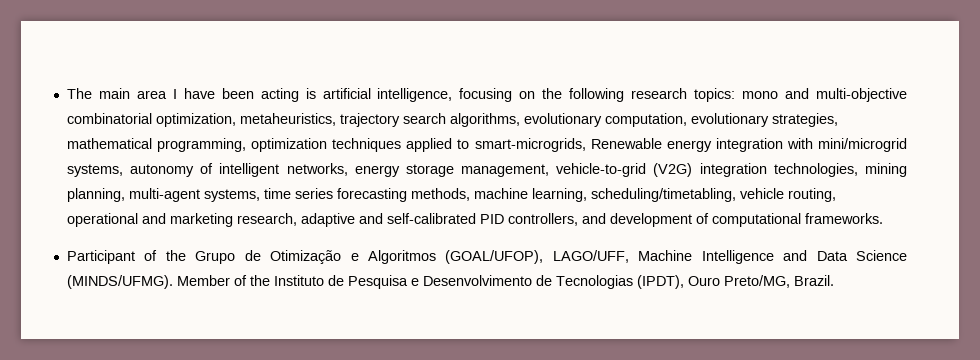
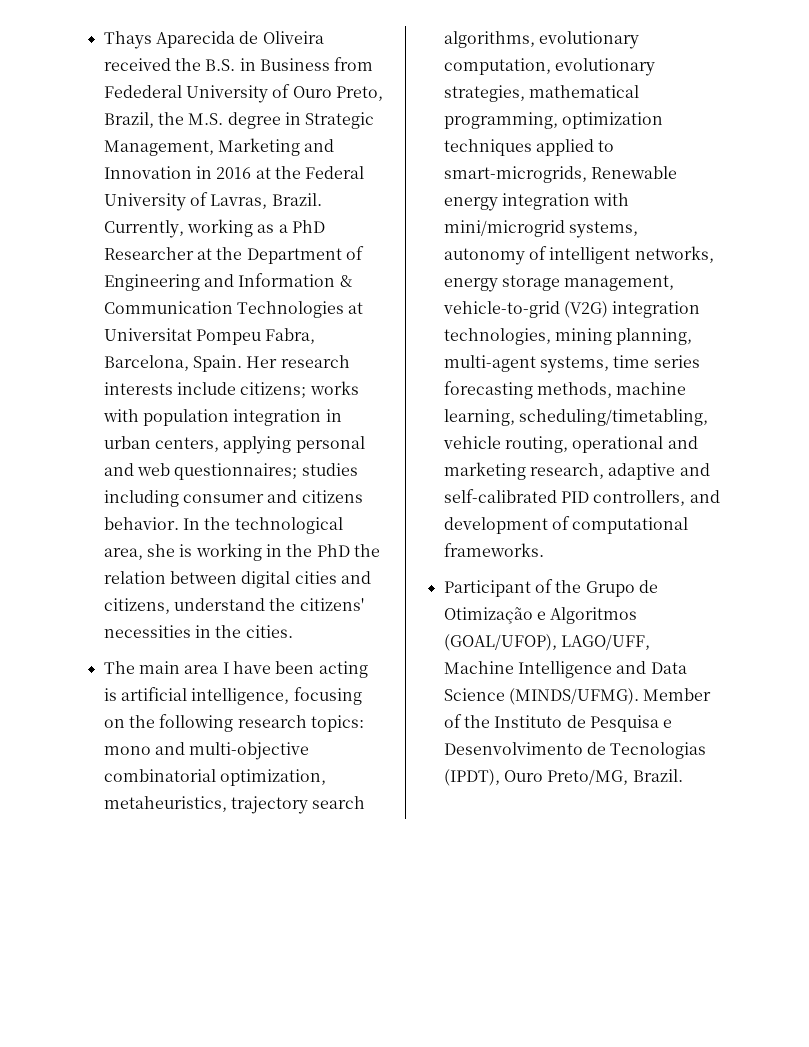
+ Thays Aparecida de Oliveira received the B.S. in Business from Fedederal University of Ouro Preto, Brazil, the M.S. degree in Strategic Management, Marketing and Innovation in 2016 at the Federal University of Lavras, Brazil. Currently, working as a PhD Researcher at the Department of Engineering and Information & Communication Technologies at Universitat Pompeu Fabra, Barcelona, Spain. Her research interests include citizens; works with population integration in urban centers, applying personal and web questionnaires; studies including consumer and citizens behavior. In the technological area, she is working in the PhD the relation between digital cities and citizens, understand the citizens' necessities in the cities.

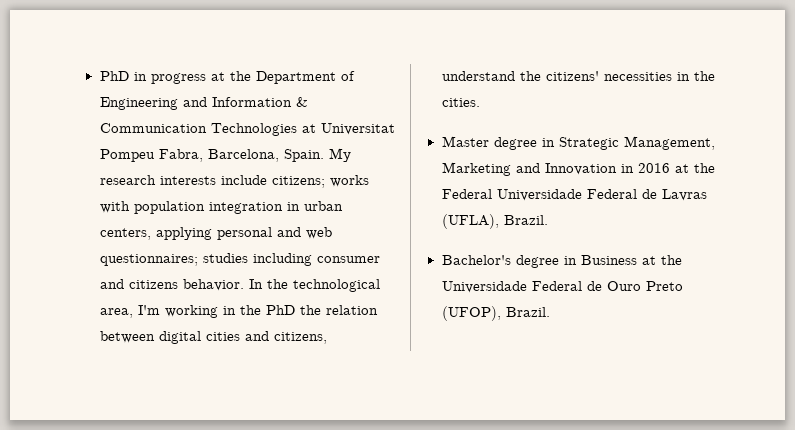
- Thays Aparecida de Oliveira received the B.S. in Business from Fedederal University of Ouro Preto, Brazil, the M.S. degree in Strategic Management, Marketing and Innovation in 2016 at the Federal University of Lavras, Brazil. Currently, working as a PhD Researcher at the Department of Engineering and Information & Communication Technologies at Universitat Pompeu Fabra, Barcelona, Spain.
+ PhD in progress at the Department of Engineering and Information & Communication Technologies at Universitat Pompeu Fabra, Barcelona, Spain.
- Her research interests include citizens; works with population integration in urban centers, applying personal and web questionnaires; studies including consumer and citizens behavior.
+ My research interests include citizens; works with population integration in urban centers, applying personal and web questionnaires; studies including consumer and citizens behavior.
- In the technological area, she is working in the PhD the relation between digital cities and citizens, understand the citizens' necessities in the cities.
+ In the technological area, I'm working in the PhD the relation between digital cities and citizens, understand the citizens' necessities in the cities.
- The main area I have been acting is artificial intelligence, focusing on the following research topics: mono and multi-objective combinatorial optimization, metaheuristics, trajectory search algorithms, evolutionary computation, evolutionary strategies, mathematical programming, optimization techniques applied to smart-microgrids, Renewable energy integration with mini/microgrid systems, autonomy of intelligent networks, energy storage management, vehicle-to-grid (V2G) integration technologies, mining planning, multi-agent systems, time series forecasting methods, machine learning, scheduling/timetabling, vehicle routing, operational and marketing research, adaptive and self-calibrated PID controllers, and development of computational frameworks.
- Participant of the Grupo de Otimização e Algoritmos (GOAL/UFOP), LAGO/UFF, Machine Intelligence and Data Science (MINDS/UFMG). Member of the Instituto de Pesquisa e Desenvolvimento de Tecnologias (IPDT), Ouro Preto/MG, Brazil.
+ Master degree in Strategic Management, Marketing and Innovation in 2016 at the Federal Universidade Federal de Lavras (UFLA), Brazil.
+ Bachelor's degree in Business at the Universidade Federal de Ouro Preto (UFOP), Brazil.

